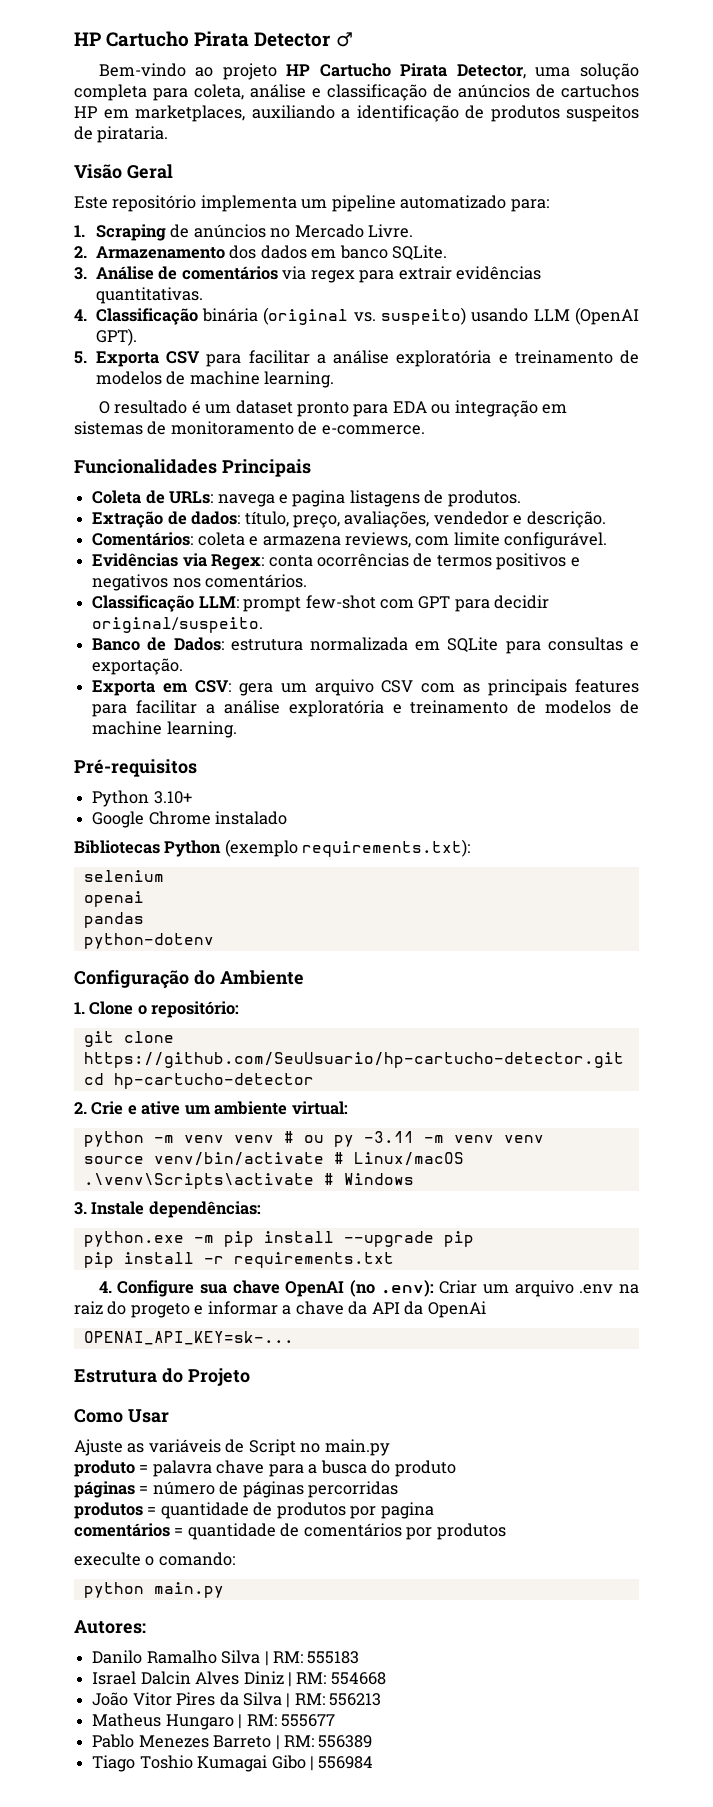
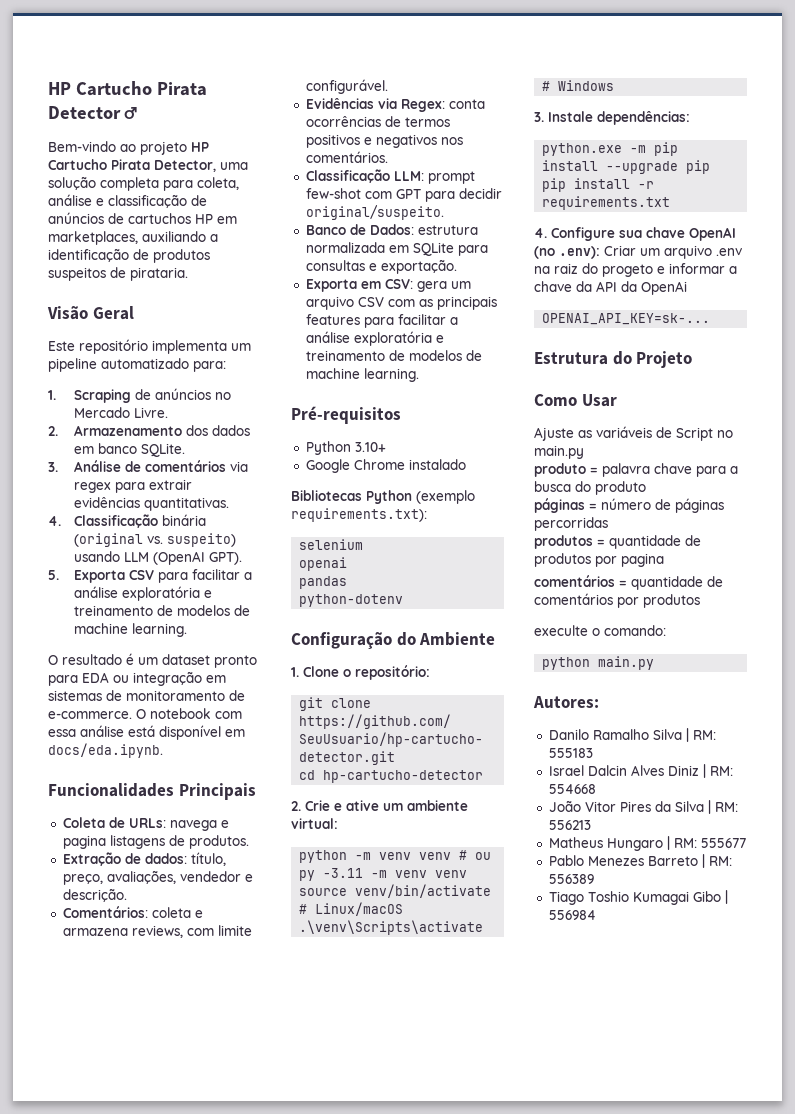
+ O notebook com essa análise está disponível em docs/eda.ipynb.

